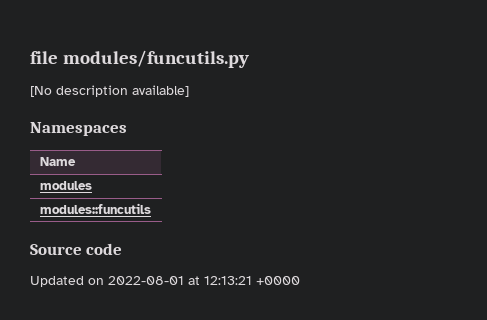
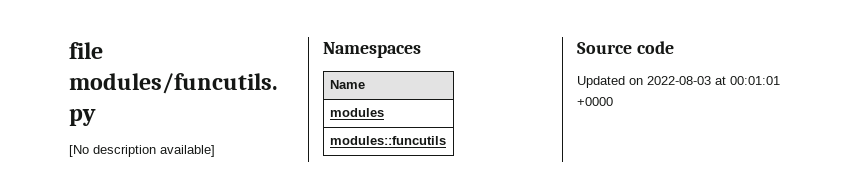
- Updated on 2022-08-01 at 12:13:21 +0000
+ Updated on 2022-08-03 at 00:01:01 +0000

